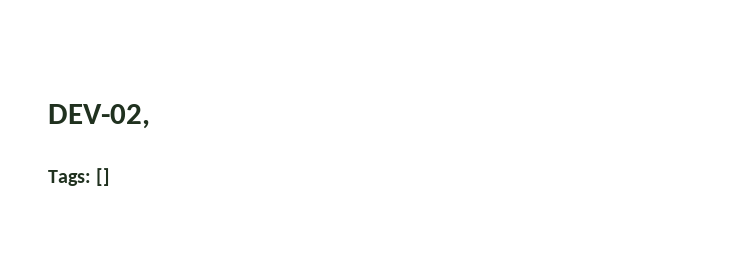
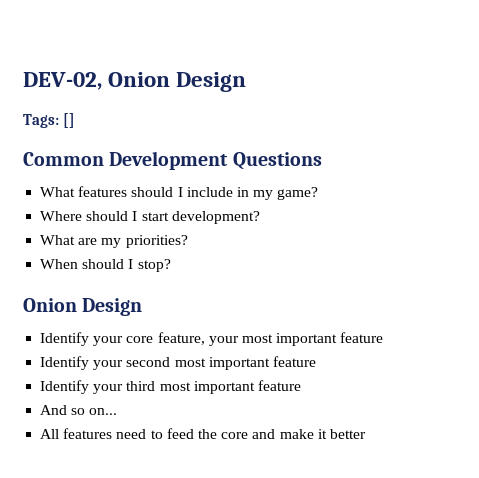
- DEV-02,
+ DEV-02, Onion Design
+ Common Development Questions
+ What features should I include in my game?
+ Where should I start development?
+ What are my priorities?
+ When should I stop?
+ Onion Design
+ Identify your core feature, your most important feature
+ Identify your second most important feature
+ Identify your third most important feature
+ And so on...
+ All features need to feed the core and make it better

